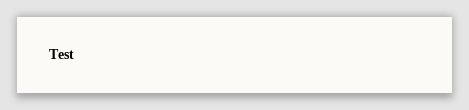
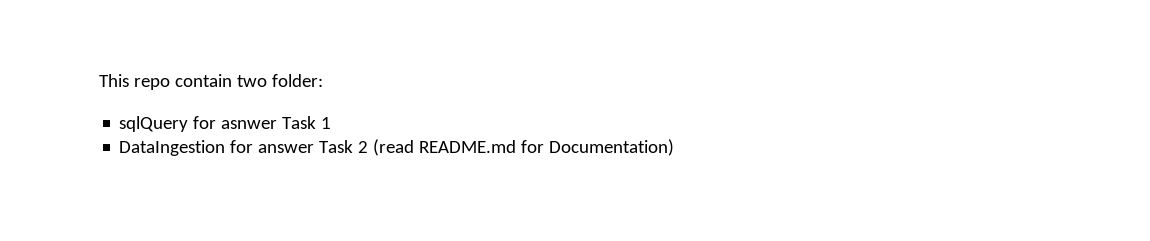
- Test
+ This repo contain two folder:
+ sqlQuery for asnwer Task 1
+ DataIngestion for answer Task 2 (read README.md for Documentation)

